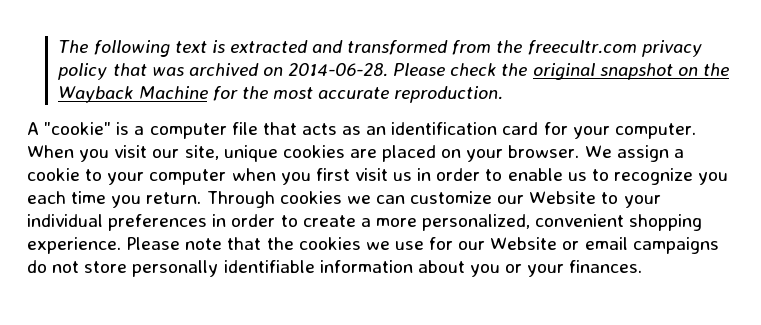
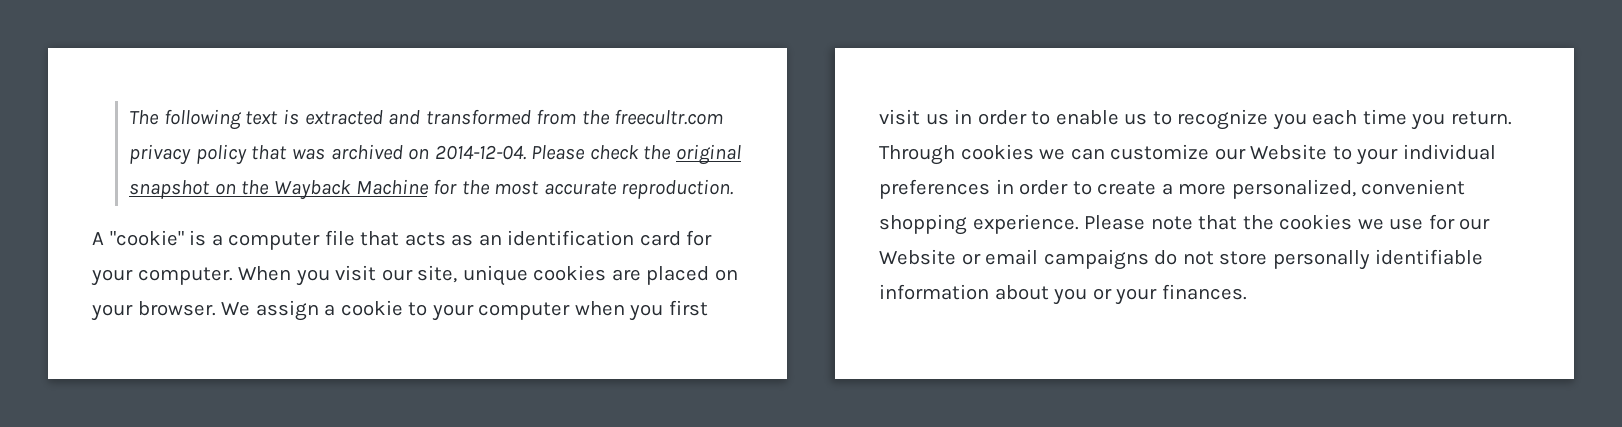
- The following text is extracted and transformed from the freecultr.com privacy policy that was archived on 2014-06-28.
+ The following text is extracted and transformed from the freecultr.com privacy policy that was archived on 2014-12-04.

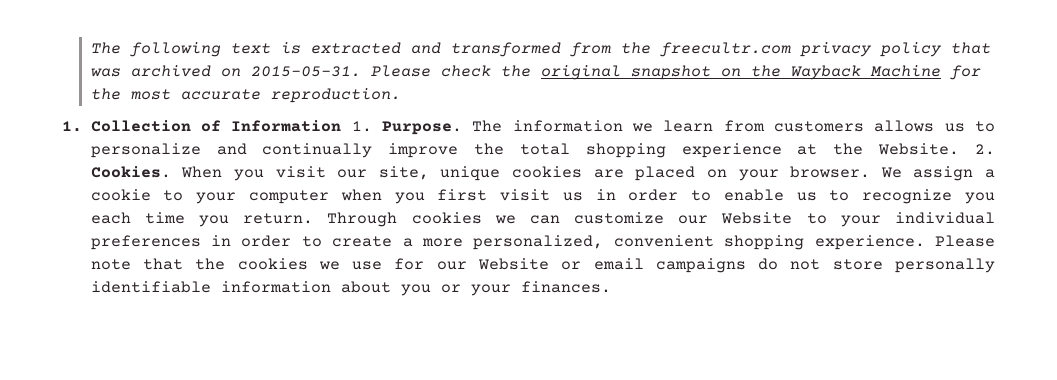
- The following text is extracted and transformed from the freecultr.com privacy policy that was archived on 2014-12-04.
+ The following text is extracted and transformed from the freecultr.com privacy policy that was archived on 2015-05-31.
- A "cookie" is a computer file that acts as an identification card for your computer.
+ 1. Collection of Information 1. Purpose. The information we learn from customers allows us to personalize and continually improve the total shopping experience at the Website. 2. Cookies.

